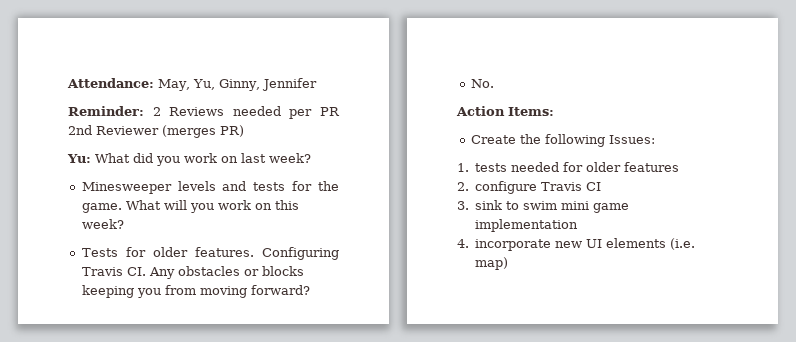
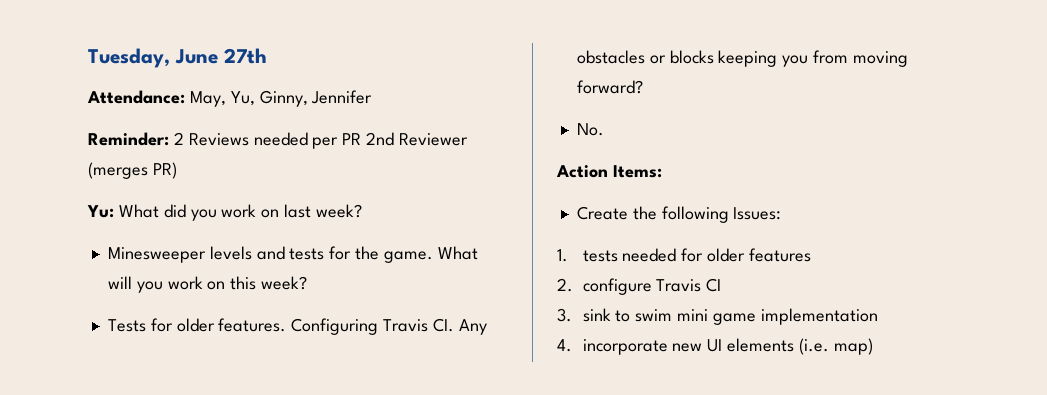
+ Tuesday, June 27th

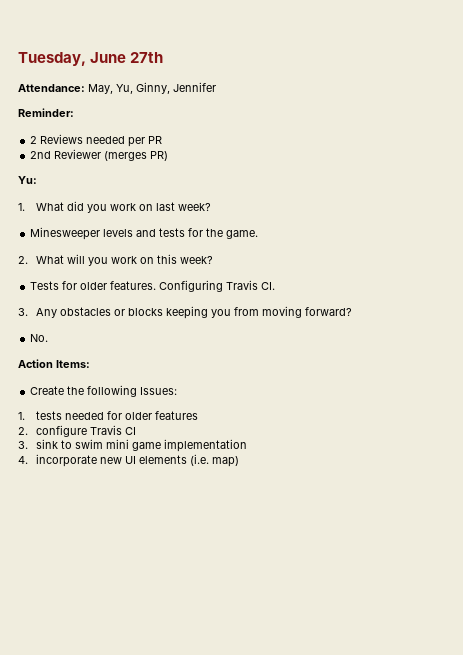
- Reminder: 2 Reviews needed per PR 2nd Reviewer (merges PR)
+ Reminder:
+ 2 Reviews needed per PR
+ 2nd Reviewer (merges PR)
- Yu: What did you work on last week?
+ Yu:
+ 1. What did you work on last week?
- Minesweeper levels and tests for the game. What will you work on this week?
+ Minesweeper levels and tests for the game.
+ 2. What will you work on this week?
- Configuring Travis CI. Any obstacles or blocks keeping you from moving forward?
+ Configuring Travis CI.
+ 3. Any obstacles or blocks keeping you from moving forward?

